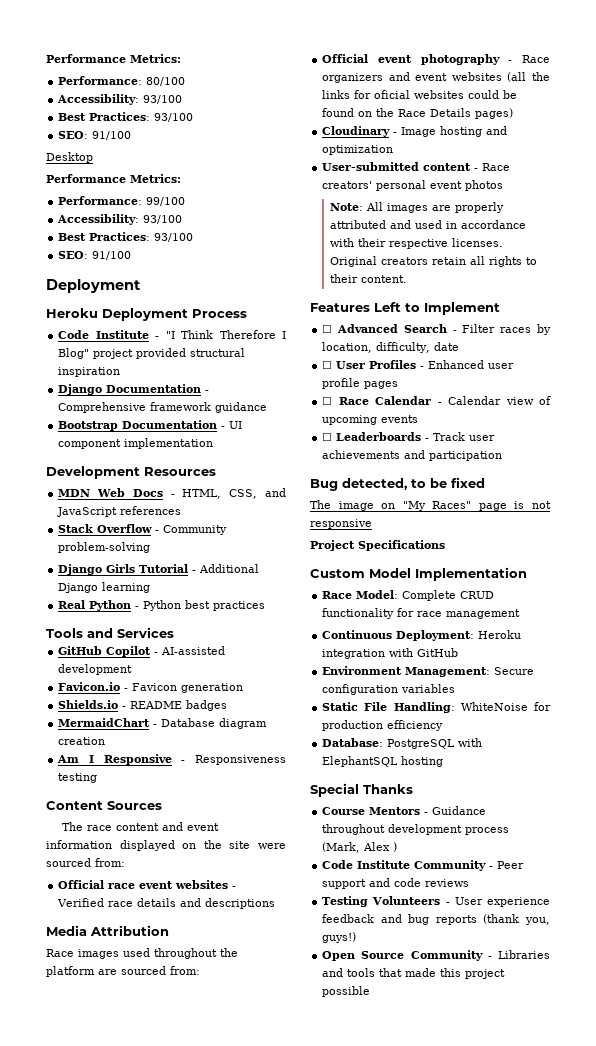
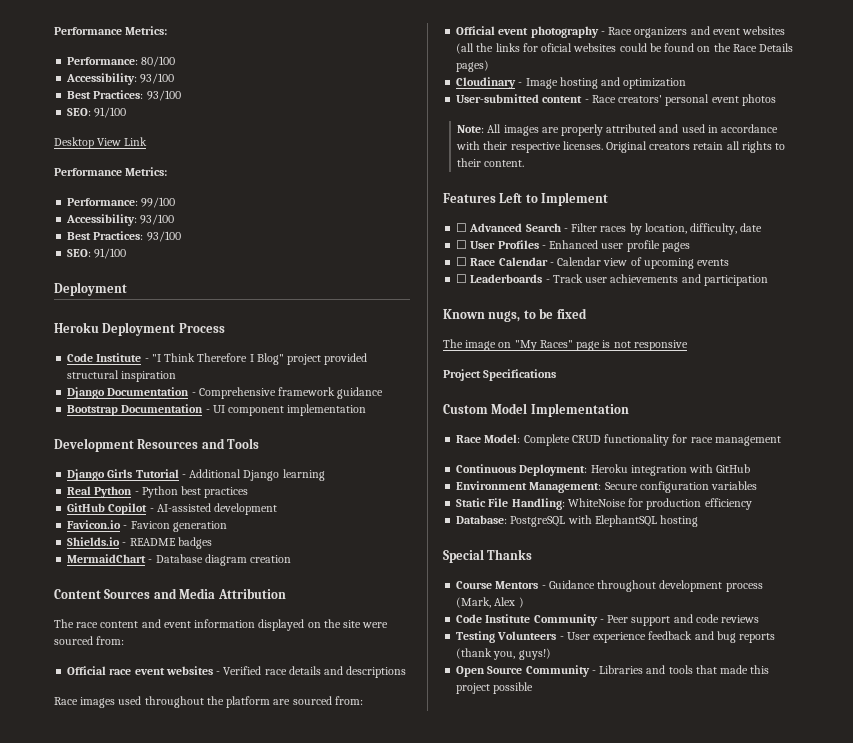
- Desktop
+ Desktop View Link
- Development Resources
- MDN Web Docs - HTML, CSS, and JavaScript references
- Stack Overflow - Community problem-solving
+ Development Resources and Tools
- Tools and Services
- Am I Responsive - Responsiveness testing
- Content Sources
+ Content Sources and Media Attribution
- Media Attribution
- Bug detected, to be fixed
+ Known nugs, to be fixed

